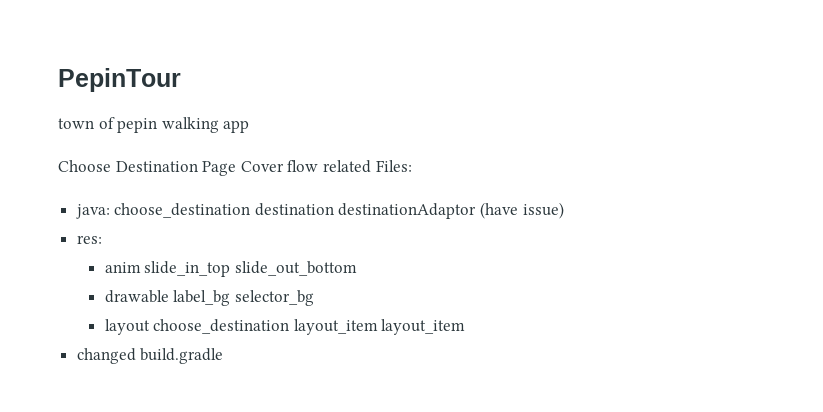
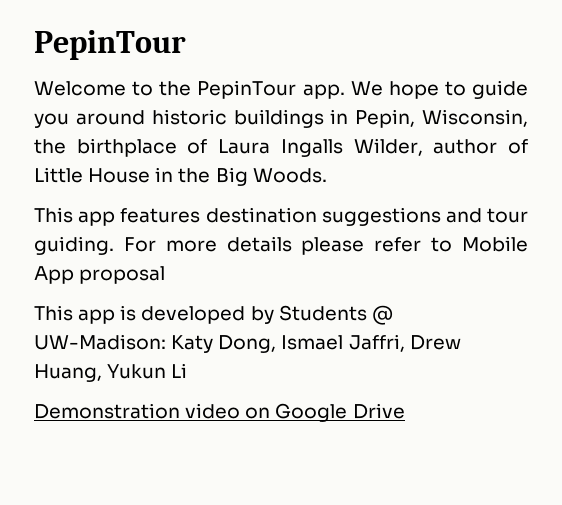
- town of pepin walking app
- Choose Destination Page Cover flow related Files:
- java: choose_destination destination destinationAdaptor (have issue)
- res:
- anim slide_in_top slide_out_bottom
- drawable label_bg selector_bg
- layout choose_destination layout_item layout_item
- changed build.gradle
+ Welcome to the PepinTour app. We hope to guide you around historic buildings in Pepin, Wisconsin, the birthplace of Laura Ingalls Wilder, author of Little House in the Big Woods.
+ This app features destination suggestions and tour guiding. For more details please refer to Mobile App proposal
+ This app is developed by Students @ UW-Madison: Katy Dong, Ismael Jaffri, Drew Huang, Yukun Li
+ Demonstration video on Google Drive

